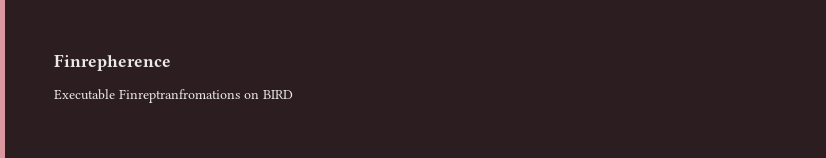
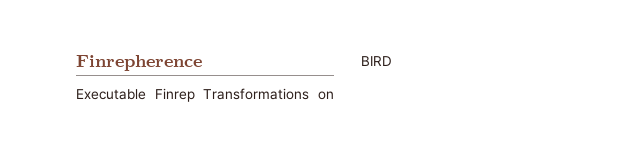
- Executable Finreptranfromations on BIRD
+ Executable Finrep Transformations on BIRD

